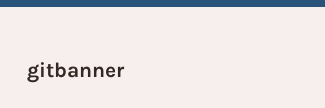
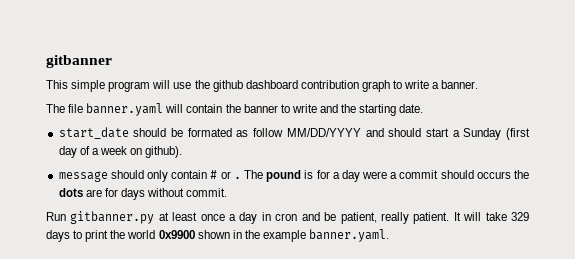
+ This simple program will use the github dashboard contribution graph to write a banner.
+ The file banner.yaml will contain the banner to write and the starting date.
+ start_date should be formated as follow MM/DD/YYYY and should start a Sunday (first day of a week on github).
+ message should only contain # or . The pound is for a day were a commit should occurs the dots are for days without commit.
+ Run gitbanner.py at least once a day in cron and be patient, really patient. It will take 329 days to print the world 0x9900 shown in the example banner.yaml.

